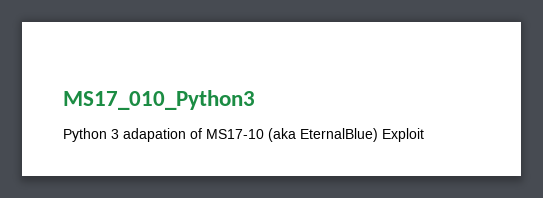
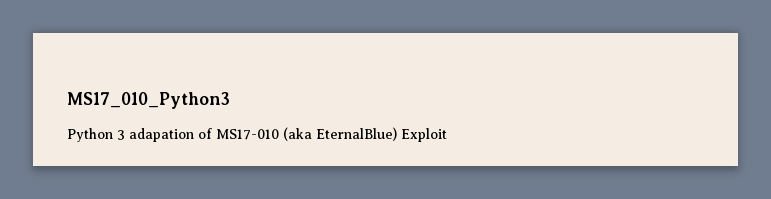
- Python 3 adapation of MS17-10 (aka EternalBlue) Exploit
+ Python 3 adapation of MS17-010 (aka EternalBlue) Exploit

